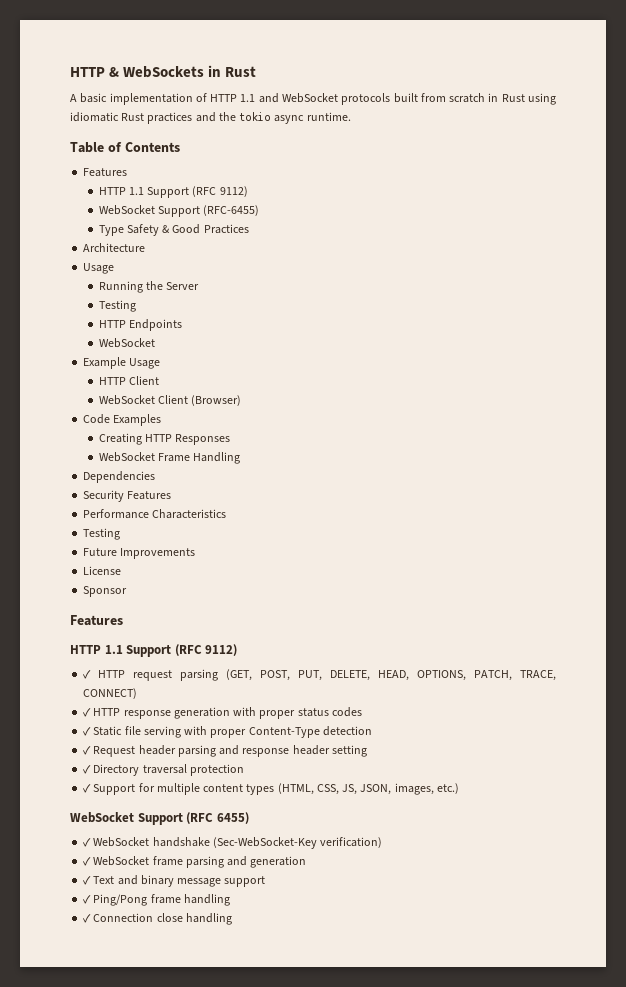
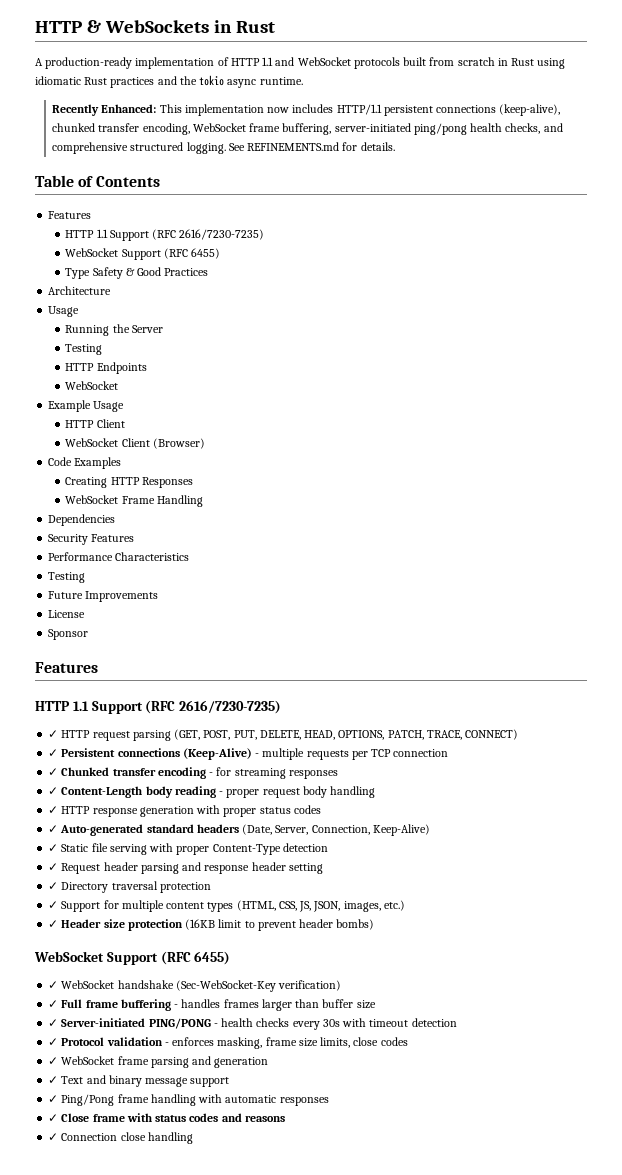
- A basic implementation of HTTP 1.1 and WebSocket protocols built from scratch in Rust using idiomatic Rust practices and the tokio async runtime.
+ A production-ready implementation of HTTP 1.1 and WebSocket protocols built from scratch in Rust using idiomatic Rust practices and the tokio async runtime.
+ Recently Enhanced: This implementation now includes HTTP/1.1 persistent connections (keep-alive), chunked transfer encoding, WebSocket frame buffering, server-initiated ping/pong health checks, and comprehensive structured logging. See REFINEMENTS.md for details.
  Table of Contents
  Features
- HTTP 1.1 Support (RFC 9112)
- WebSocket Support (RFC-6455)
+ HTTP 1.1 Support (RFC 2616/7230-7235)
+ WebSocket Support (RFC 6455)
  Sponsor
  Features
- HTTP 1.1 Support (RFC 9112)
+ HTTP 1.1 Support (RFC 2616/7230-7235)
+ ✓ Persistent connections (Keep-Alive) - multiple requests per TCP connection
+ ✓ Chunked transfer encoding - for streaming responses
+ ✓ Content-Length body reading - proper request body handling
+ ✓ Auto-generated standard headers (Date, Server, Connection, Keep-Alive)
+ ✓ Header size protection (16KB limit to prevent header bombs)
+ ✓ Full frame buffering - handles frames larger than buffer size
+ ✓ Server-initiated PING/PONG - health checks every 30s with timeout detection
+ ✓ Protocol validation - enforces masking, frame size limits, close codes
- ✓ Ping/Pong frame handling
+ ✓ Ping/Pong frame handling with automatic responses
+ ✓ Close frame with status codes and reasons

